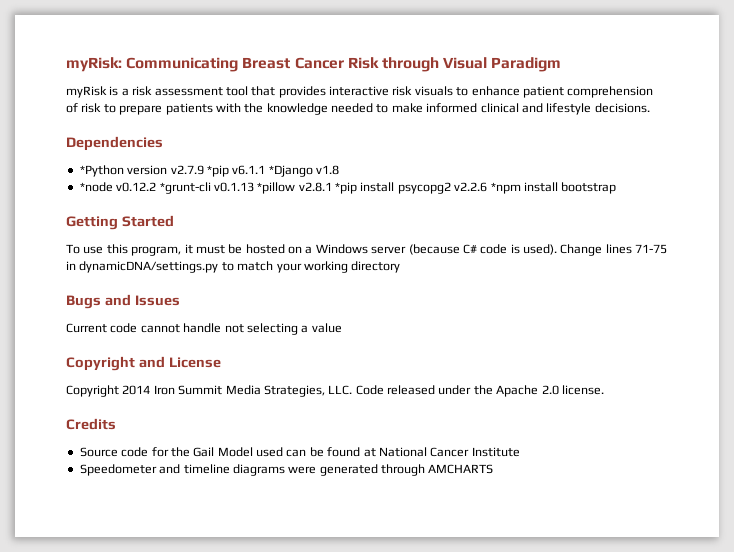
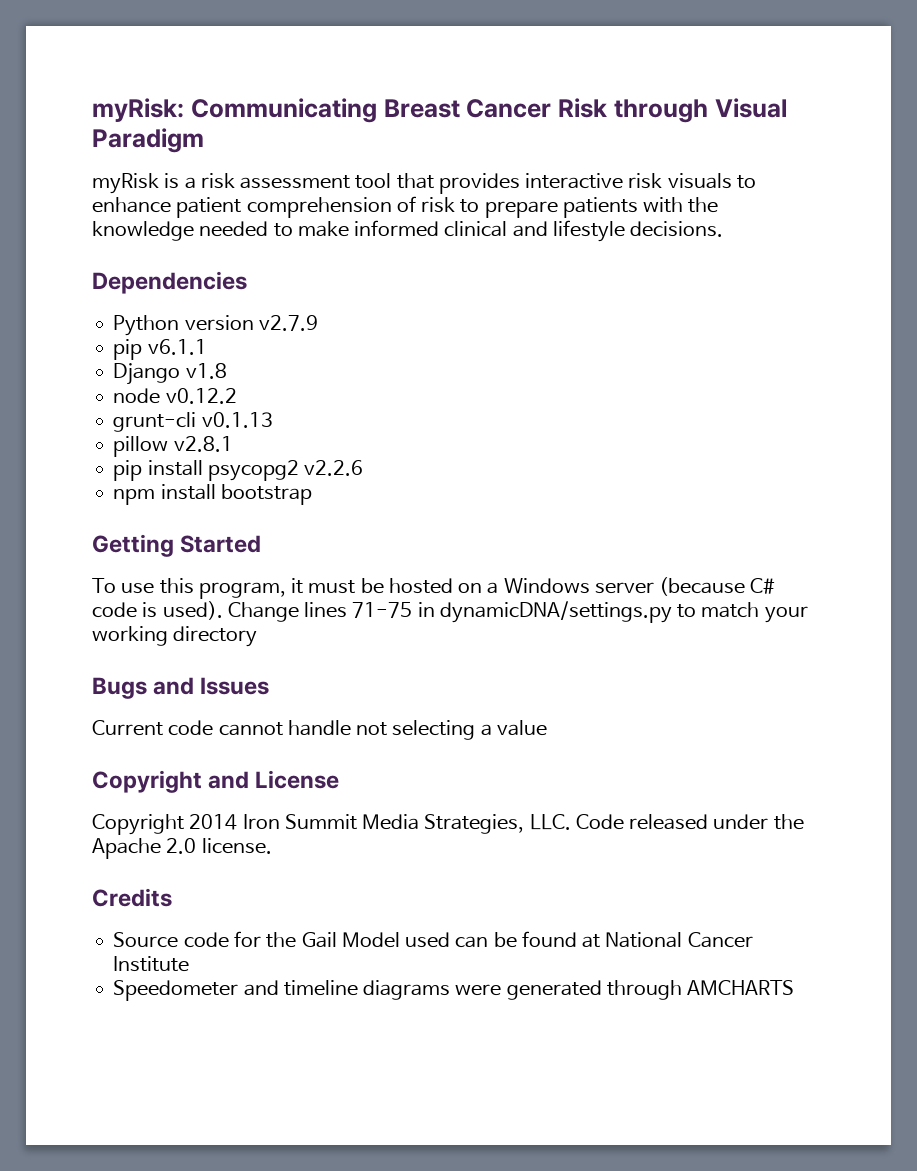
- *Python version v2.7.9 *pip v6.1.1 *Django v1.8
+ Python version v2.7.9
+ pip v6.1.1
+ Django v1.8
- *node v0.12.2 *grunt-cli v0.1.13 *pillow v2.8.1 *pip install psycopg2 v2.2.6 *npm install bootstrap
+ node v0.12.2
+ grunt-cli v0.1.13
+ pillow v2.8.1
+ pip install psycopg2 v2.2.6
+ npm install bootstrap

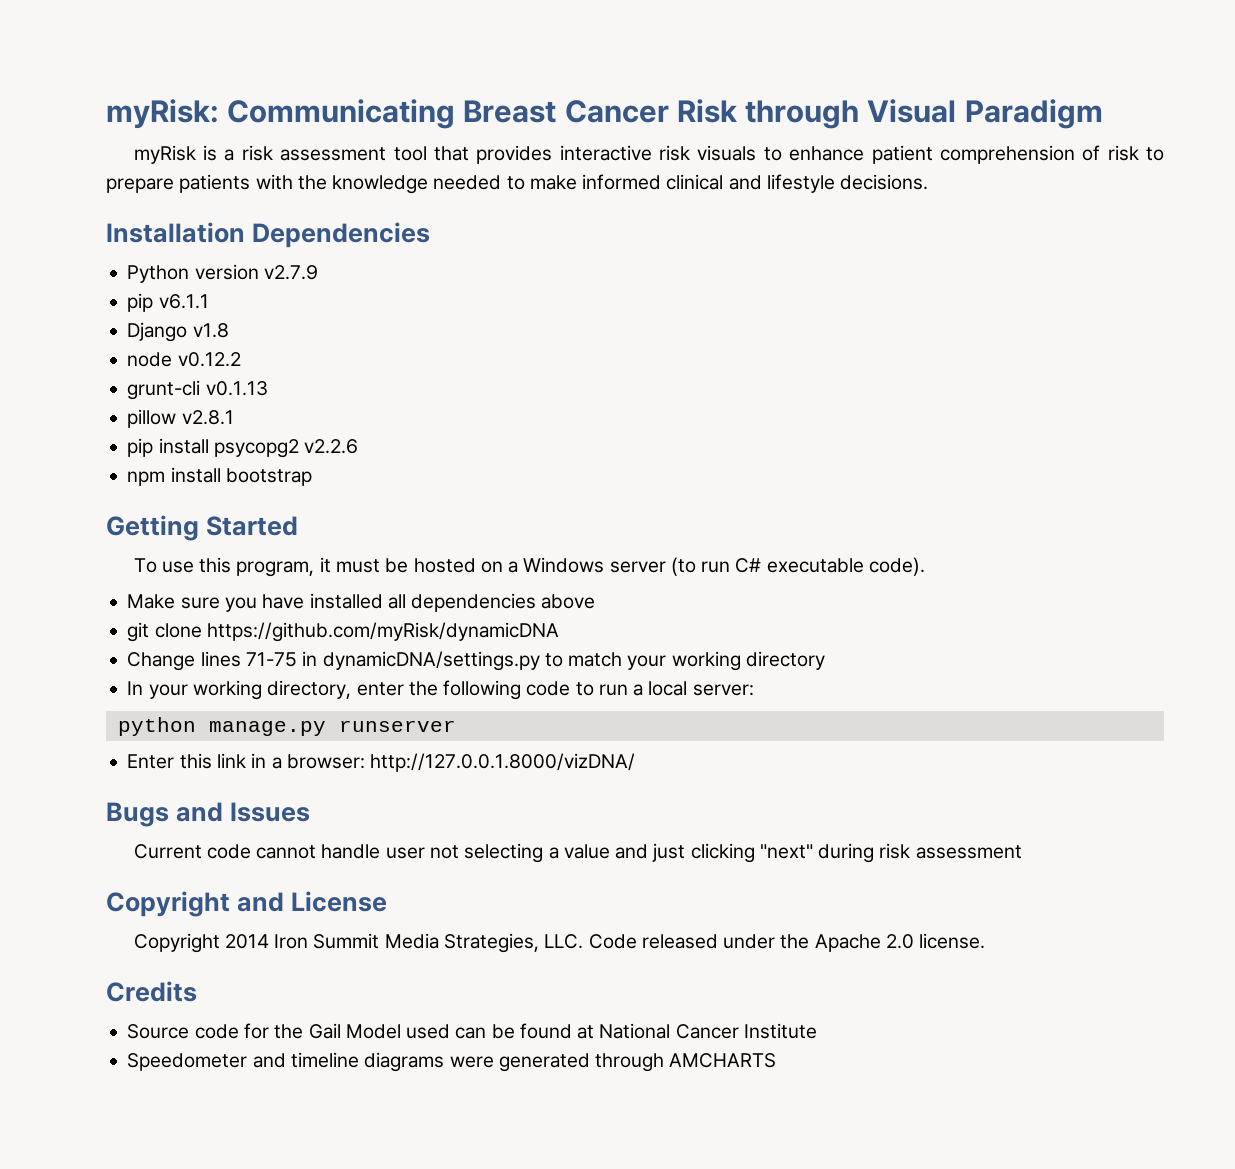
- Dependencies
+ Installation Dependencies
- To use this program, it must be hosted on a Windows server (because C# code is used). Change lines 71-75 in dynamicDNA/settings.py to match your working directory
+ To use this program, it must be hosted on a Windows server (to run C# executable code).
+ Make sure you have installed all dependencies above
+ git clone https://github.com/myRisk/dynamicDNA
+ Change lines 71-75 in dynamicDNA/settings.py to match your working directory
+ In your working directory, enter the following code to run a local server:
+ python manage.py runserver
+ Enter this link in a browser: http://127.0.0.1.8000/vizDNA/
- Current code cannot handle not selecting a value
+ Current code cannot handle user not selecting a value and just clicking "next" during risk assessment

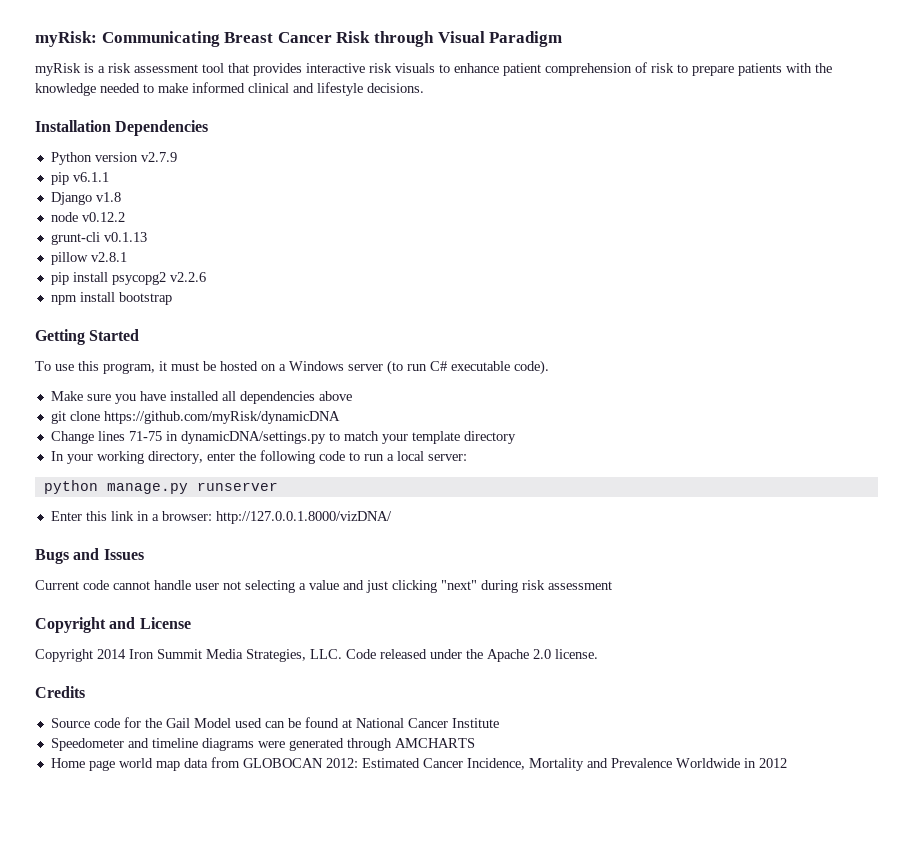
- Change lines 71-75 in dynamicDNA/settings.py to match your working directory
+ Change lines 71-75 in dynamicDNA/settings.py to match your template directory
+ Home page world map data from GLOBOCAN 2012: Estimated Cancer Incidence, Mortality and Prevalence Worldwide in 2012

